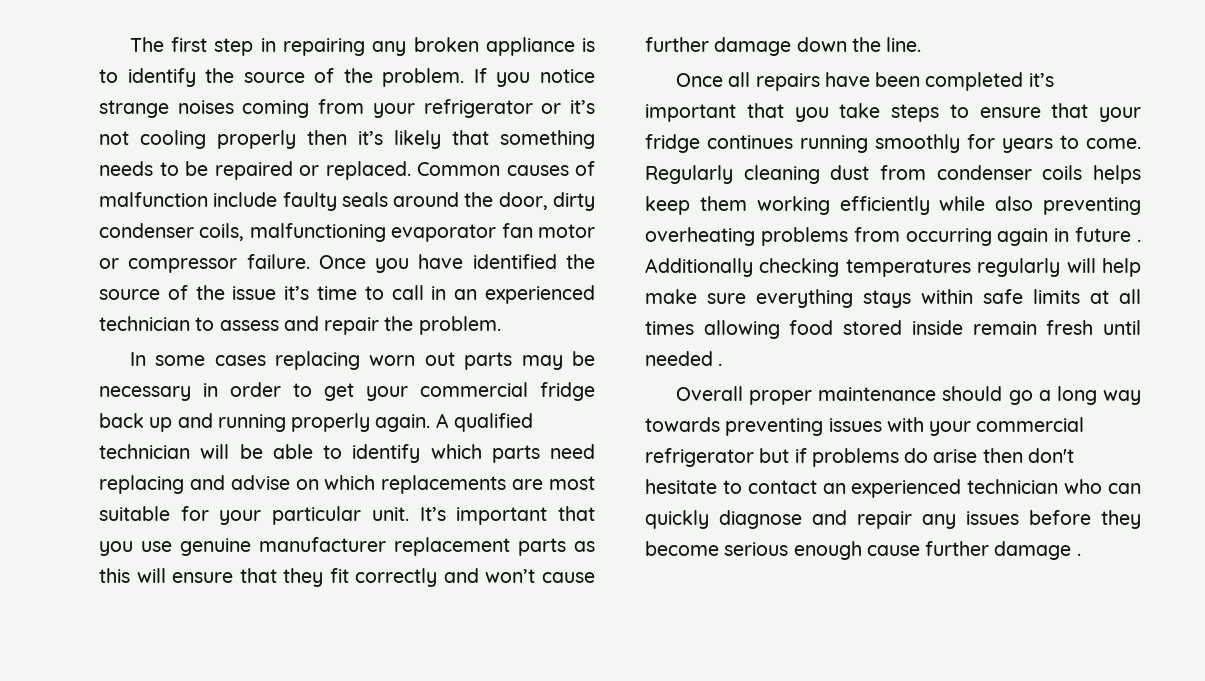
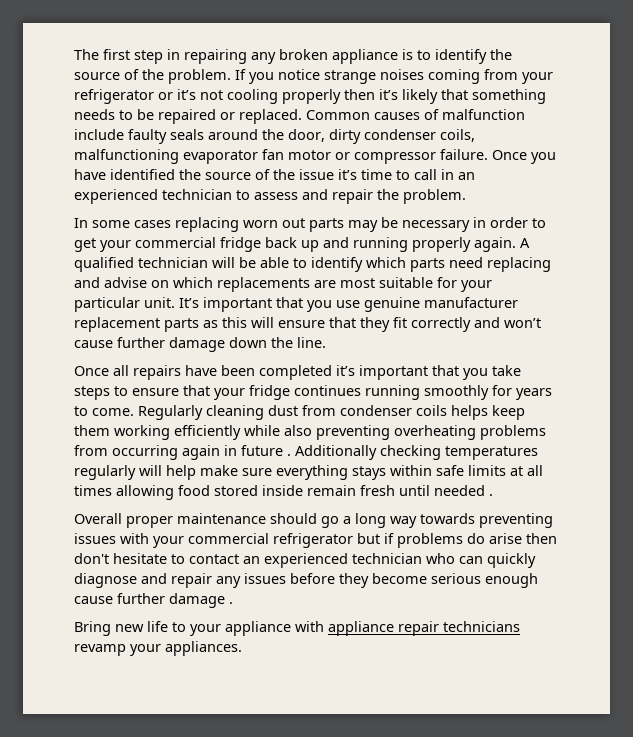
+ Bring new life to your appliance with appliance repair technicians revamp your appliances.

